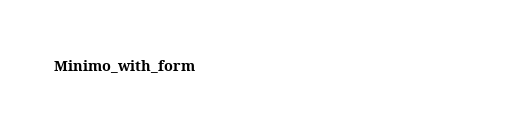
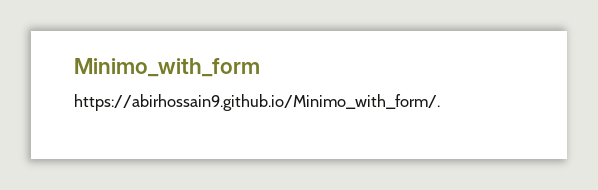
+ https://abirhossain9.github.io/Minimo_with_form/.

